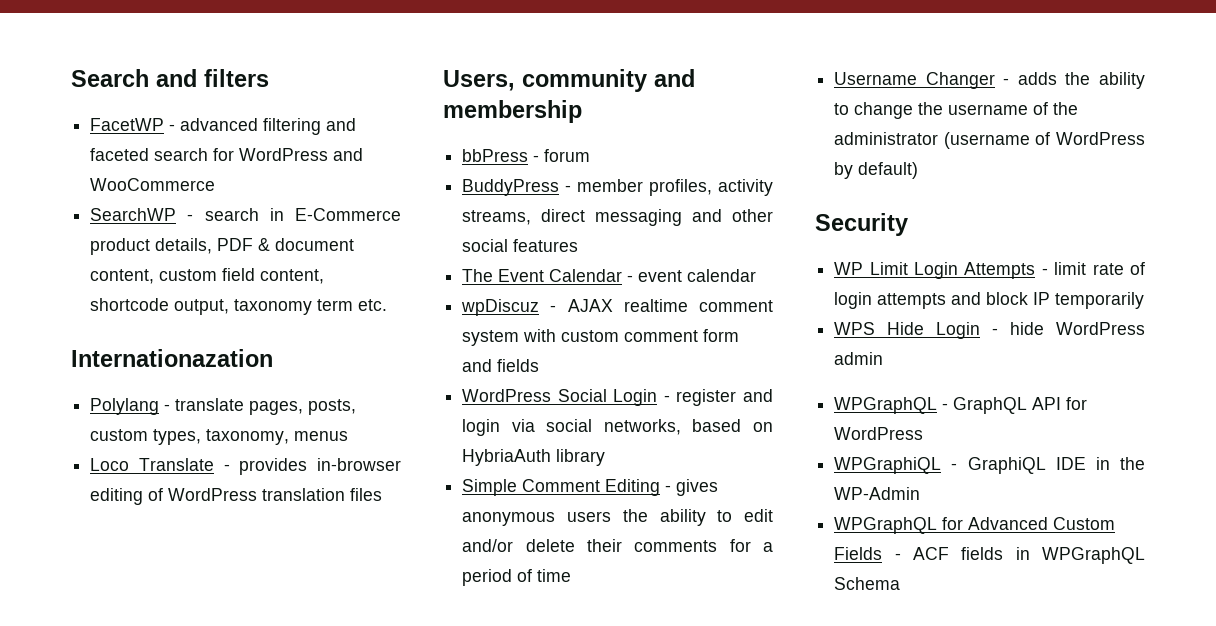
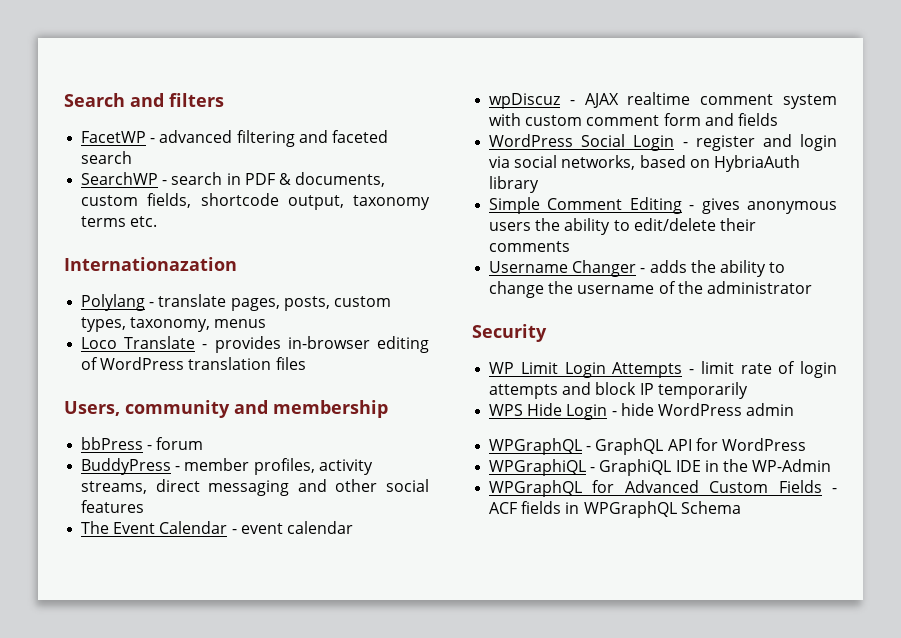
- FacetWP - advanced filtering and faceted search for WordPress and WooCommerce
+ FacetWP - advanced filtering and faceted search
- SearchWP - search in E-Commerce product details, PDF & document content, custom field content, shortcode output, taxonomy term etc.
+ SearchWP - search in PDF & documents, custom fields, shortcode output, taxonomy terms etc.
- Simple Comment Editing - gives anonymous users the ability to edit and/or delete their comments for a period of time
+ Simple Comment Editing - gives anonymous users the ability to edit/delete their comments
- Username Changer - adds the ability to change the username of the administrator (username of WordPress by default)
+ Username Changer - adds the ability to change the username of the administrator

